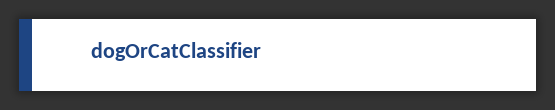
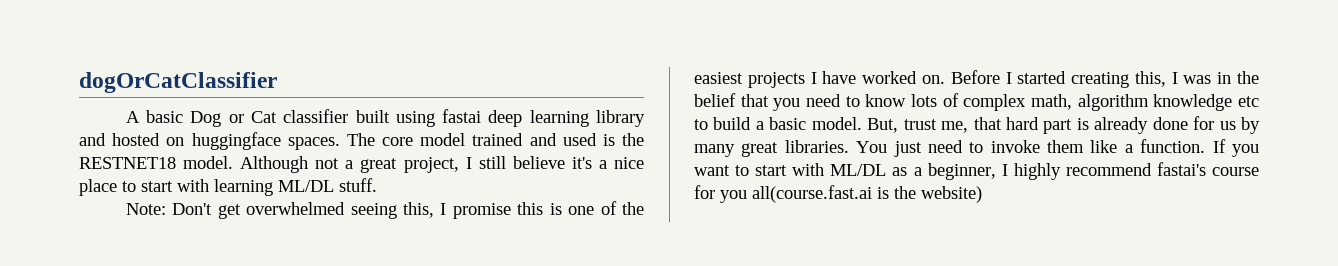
+ A basic Dog or Cat classifier built using fastai deep learning library and hosted on huggingface spaces. The core model trained and used is the RESTNET18 model. Although not a great project, I still believe it's a nice place to start with learning ML/DL stuff.
+ Note: Don't get overwhelmed seeing this, I promise this is one of the easiest projects I have worked on. Before I started creating this, I was in the belief that you need to know lots of complex math, algorithm knowledge etc to build a basic model. But, trust me, that hard part is already done for us by many great libraries. You just need to invoke them like a function. If you want to start with ML/DL as a beginner, I highly recommend fastai's course for you all(course.fast.ai is the website)

